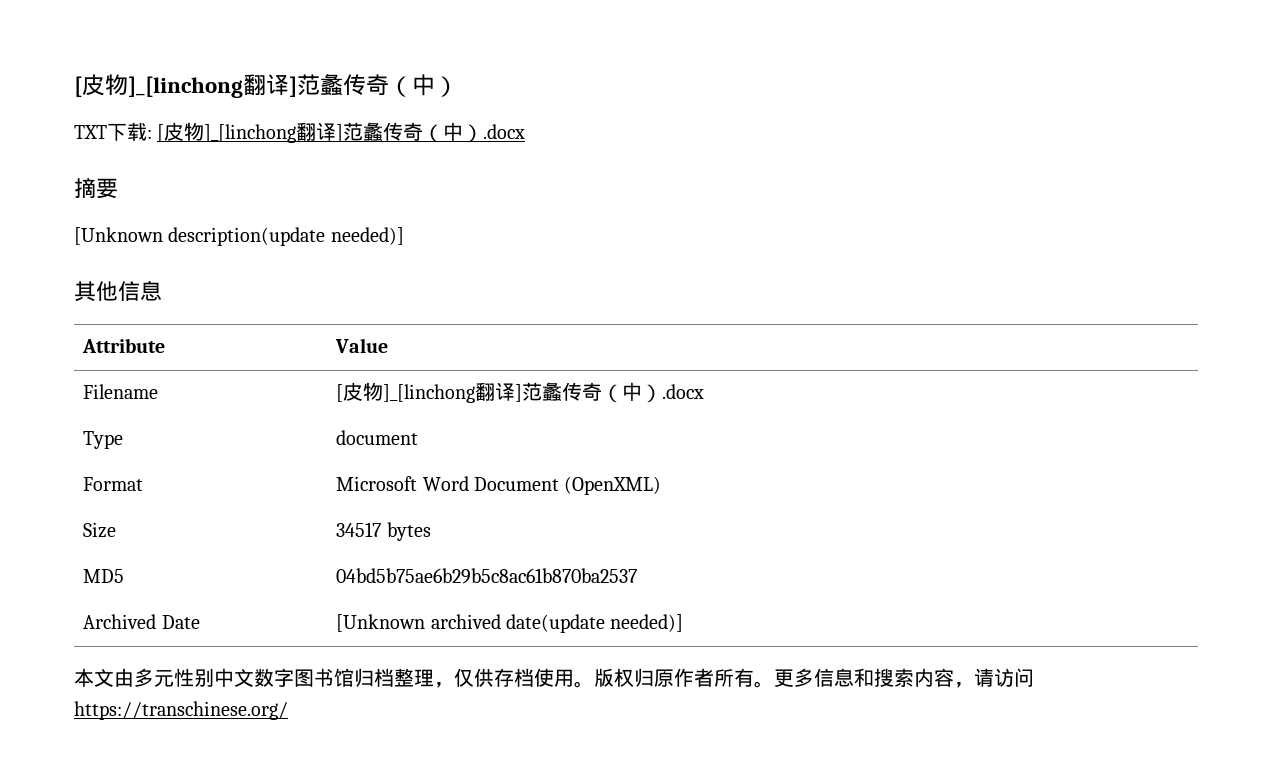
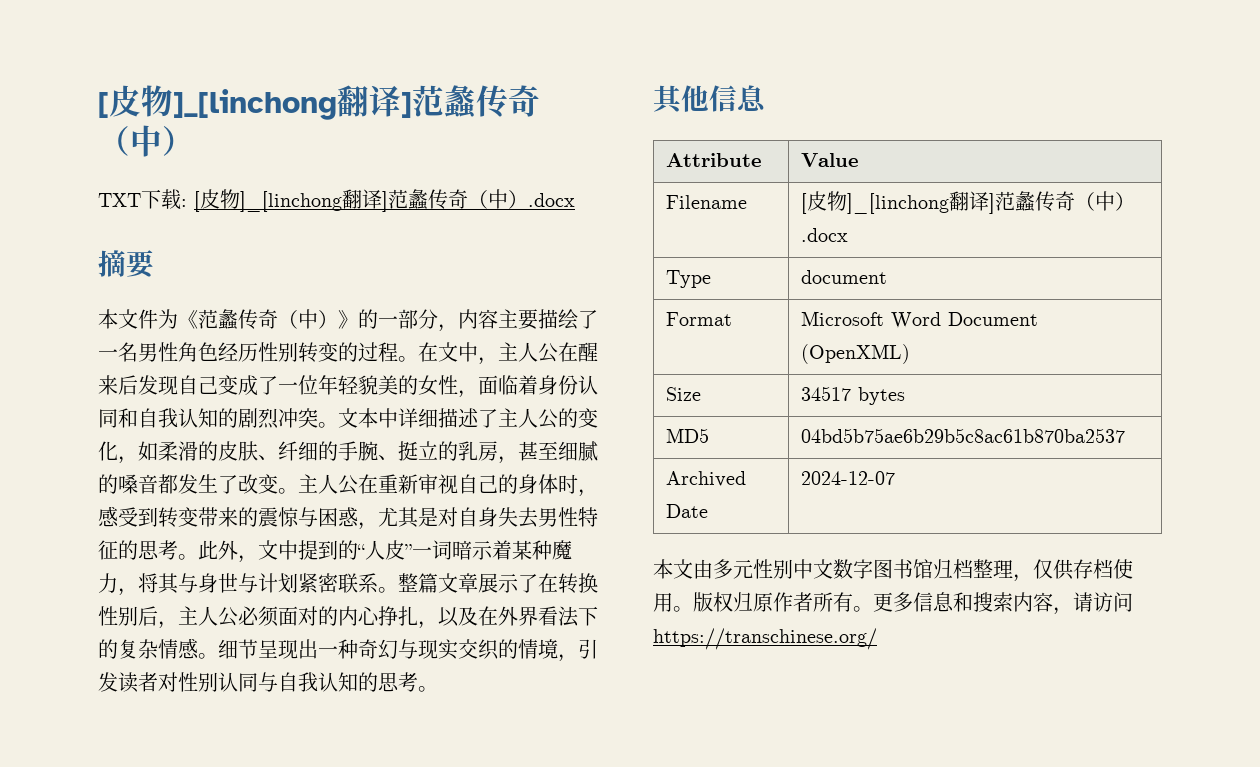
- [Unknown description(update needed)]
+ 本文件为《范蠡传奇（中）》的一部分，内容主要描绘了一名男性角色经历性别转变的过程。在文中，主人公在醒来后发现自己变成了一位年轻貌美的女性，面临着身份认同和自我认知的剧烈冲突。文本中详细描述了主人公的变化，如柔滑的皮肤、纤细的手腕、挺立的乳房，甚至细腻的嗓音都发生了改变。主人公在重新审视自己的身体时，感受到转变带来的震惊与困惑，尤其是对自身失去男性特征的思考。此外，文中提到的“人皮”一词暗示着某种魔力，将其与身世与计划紧密联系。整篇文章展示了在转换性别后，主人公必须面对的内心挣扎，以及在外界看法下的复杂情感。细节呈现出一种奇幻与现实交织的情境，引发读者对性别认同与自我认知的思考。
- Archived Date | [Unknown archived date(update needed)]
+ Archived Date | 2024-12-07

